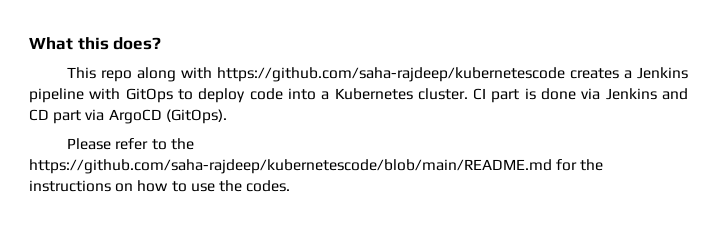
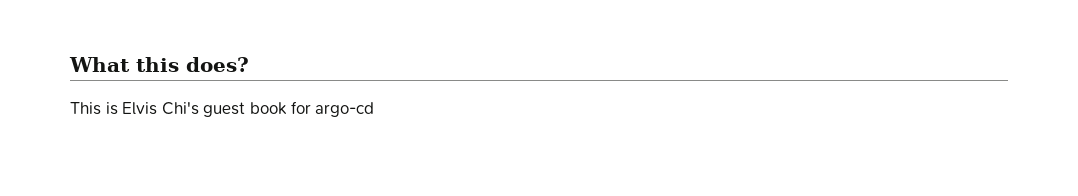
- This repo along with https://github.com/saha-rajdeep/kubernetescode creates a Jenkins pipeline with GitOps to deploy code into a Kubernetes cluster. CI part is done via Jenkins and CD part via ArgoCD (GitOps).
- Please refer to the https://github.com/saha-rajdeep/kubernetescode/blob/main/README.md for the instructions on how to use the codes.
+ This is Elvis Chi's guest book for argo-cd

